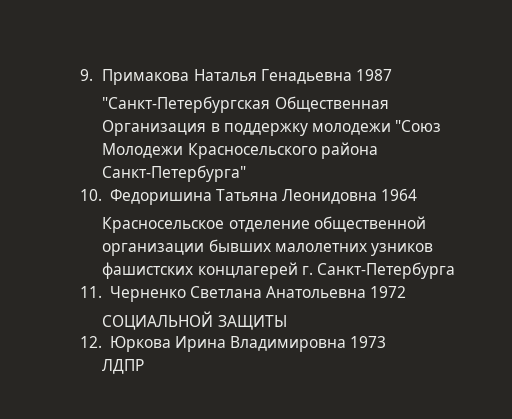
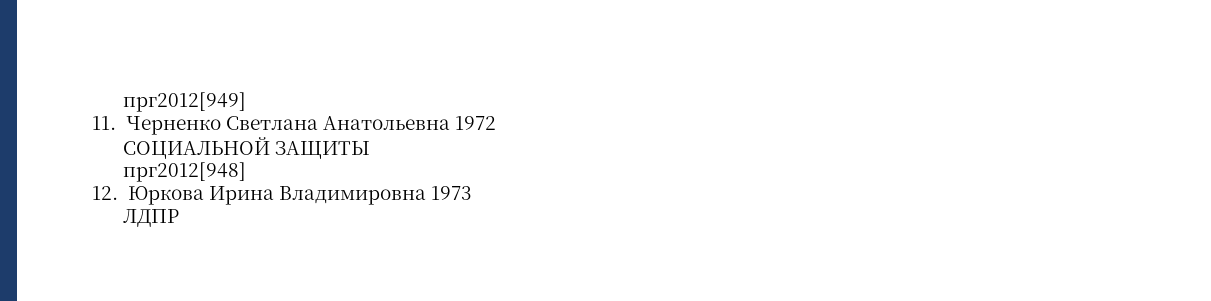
- 9. Примакова Наталья Генадьевна 1987
- "Санкт-Петербургская Общественная Организация в поддержку молодежи "Союз Молодежи Красносельского района Санкт-Петербурга"
- 10. Федоришина Татьяна Леонидовна 1964
- Красносельское отделение общественной организации бывших малолетних узников фашистских концлагерей г. Санкт-Петербурга
+ прг2012[949]
+ прг2012[948]

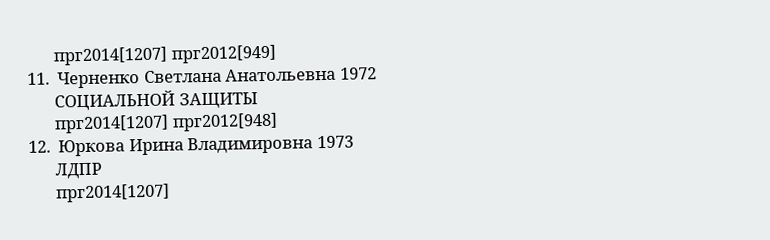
- прг2012[949]
+ прг2014[1207] прг2012[949]
- прг2012[948]
+ прг2014[1207] прг2012[948]
  ЛДПР
+ прг2014[1207]

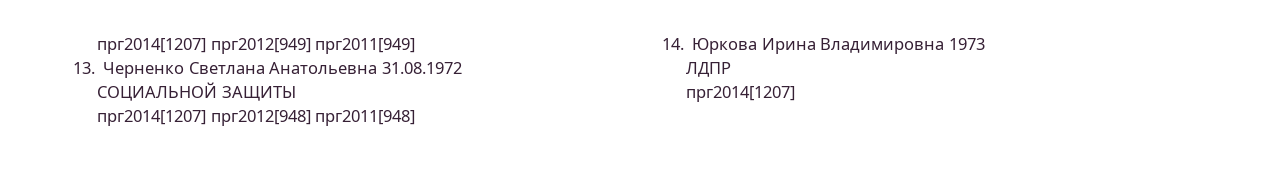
- прг2014[1207] прг2012[949]
- 11. Черненко Светлана Анатольевна 1972
+ прг2014[1207] прг2012[949] прг2011[949]
+ 13. Черненко Светлана Анатольевна 31.08.1972
- прг2014[1207] прг2012[948]
- 12. Юркова Ирина Владимировна 1973
+ прг2014[1207] прг2012[948] прг2011[948]
+ 14. Юркова Ирина Владимировна 1973

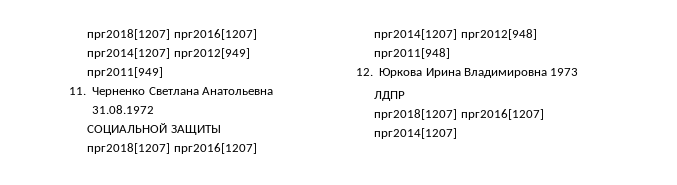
- прг2014[1207] прг2012[949] прг2011[949]
+ прг2018[1207] прг2016[1207] прг2014[1207] прг2012[949] прг2011[949]
- 13. Черненко Светлана Анатольевна 31.08.1972
+ 11. Черненко Светлана Анатольевна 31.08.1972
- прг2014[1207] прг2012[948] прг2011[948]
+ прг2018[1207] прг2016[1207] прг2014[1207] прг2012[948] прг2011[948]
- 14. Юркова Ирина Владимировна 1973
+ 12. Юркова Ирина Владимировна 1973
  ЛДПР
- прг2014[1207]
+ прг2018[1207] прг2016[1207] прг2014[1207]

